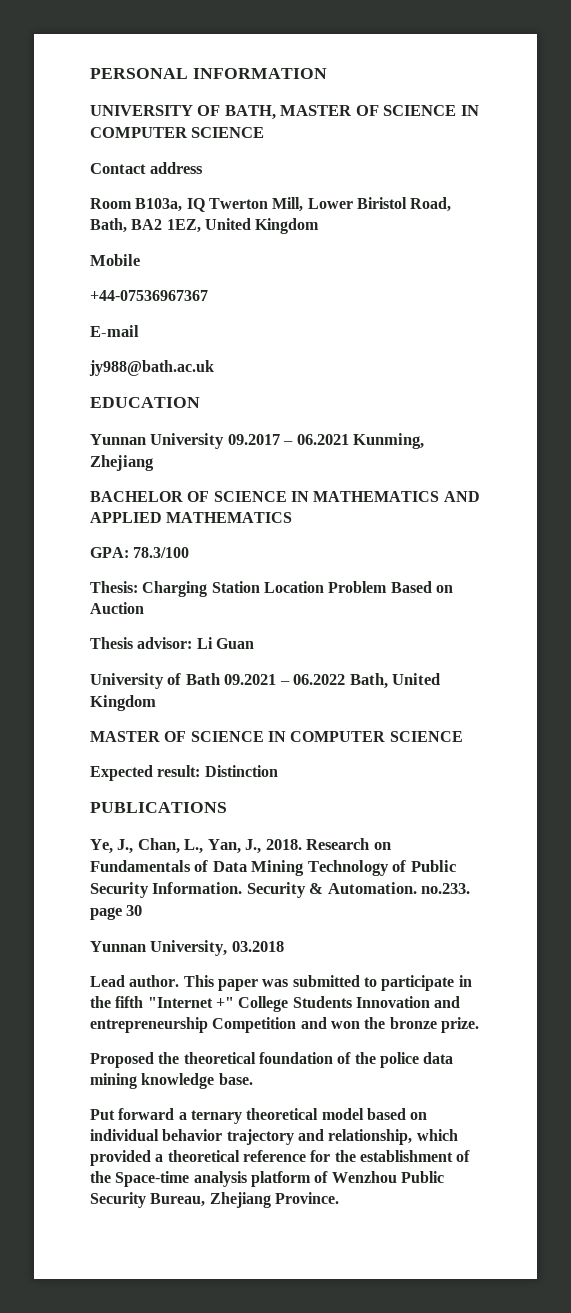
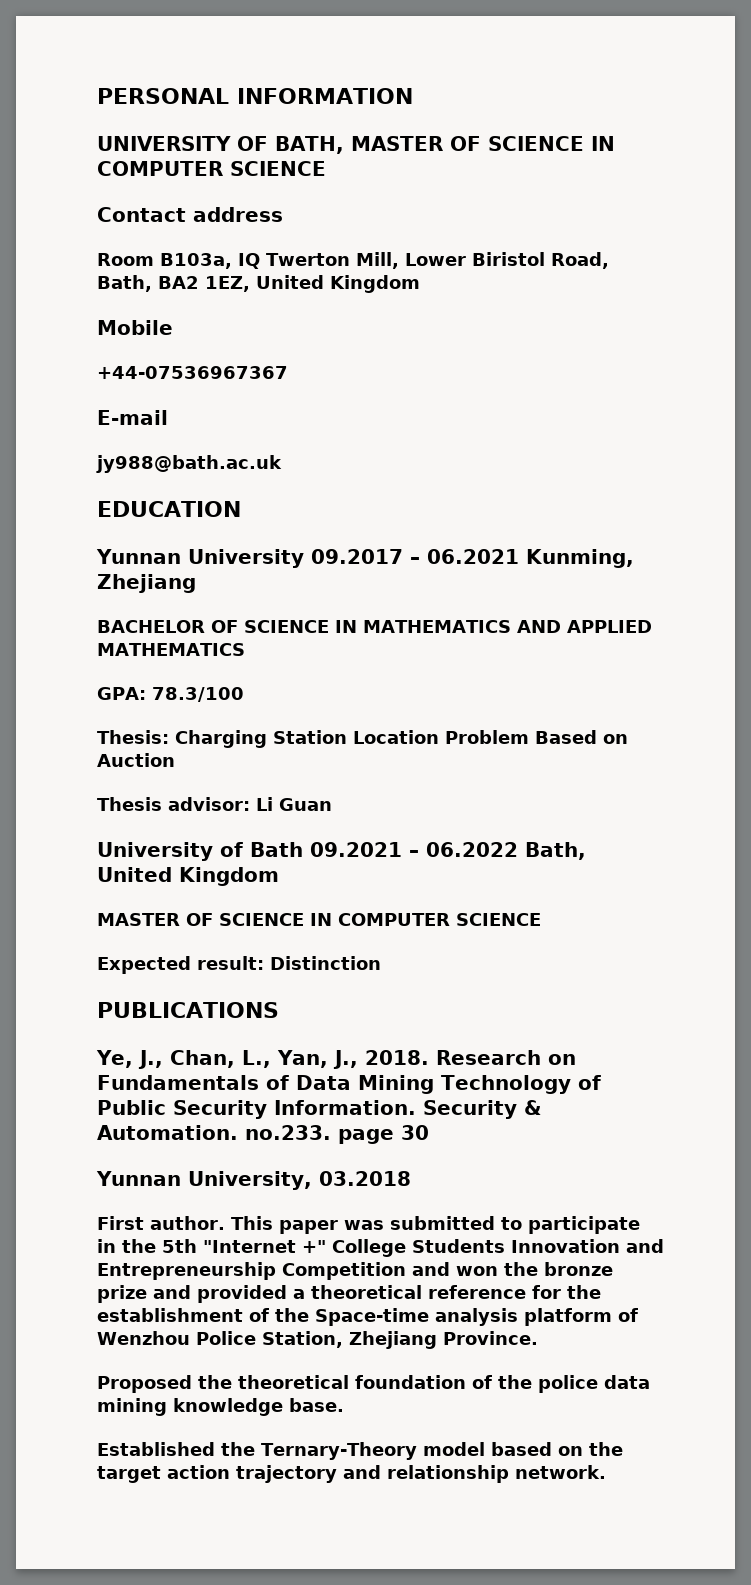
- Lead author.
+ First author.
- This paper was submitted to participate in the fifth "Internet +" College Students Innovation and entrepreneurship Competition and won the bronze prize.
- Proposed the theoretical foundation of the police data mining knowledge base.
- Put forward a ternary theoretical model based on individual behavior trajectory and relationship, which provided a theoretical reference for the establishment of the Space-time analysis platform of Wenzhou Public Security Bureau, Zhejiang Province.
+ This paper was submitted to participate in the 5th "Internet +" College Students Innovation and Entrepreneurship Competition and won the bronze prize and provided a theoretical reference for the establishment of the Space-time analysis platform of Wenzhou Police Station, Zhejiang Province.
+ Proposed the theoretical foundation of the police data mining knowledge base.
+ Established the Ternary-Theory model based on the target action trajectory and relationship network.

